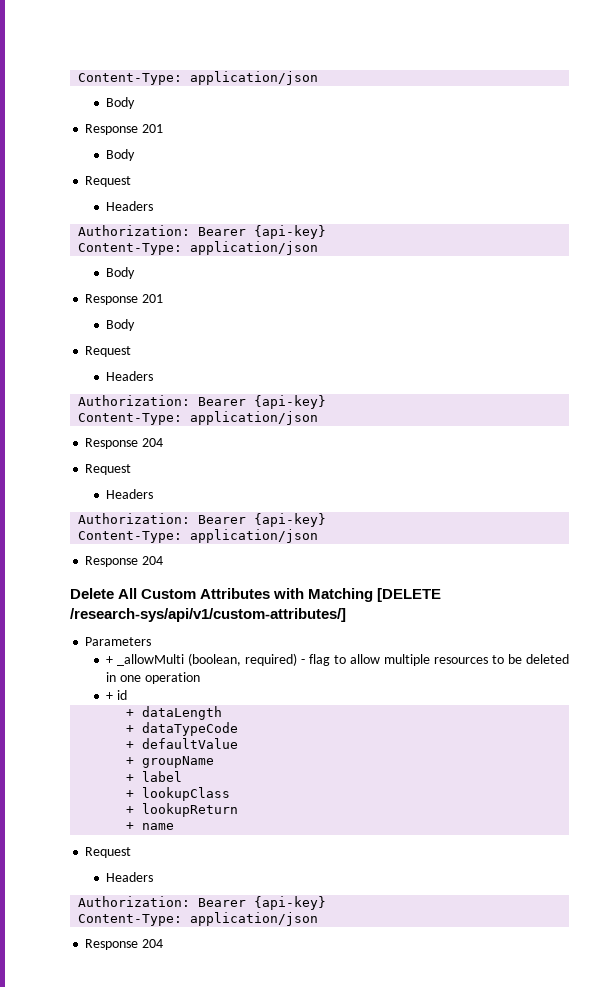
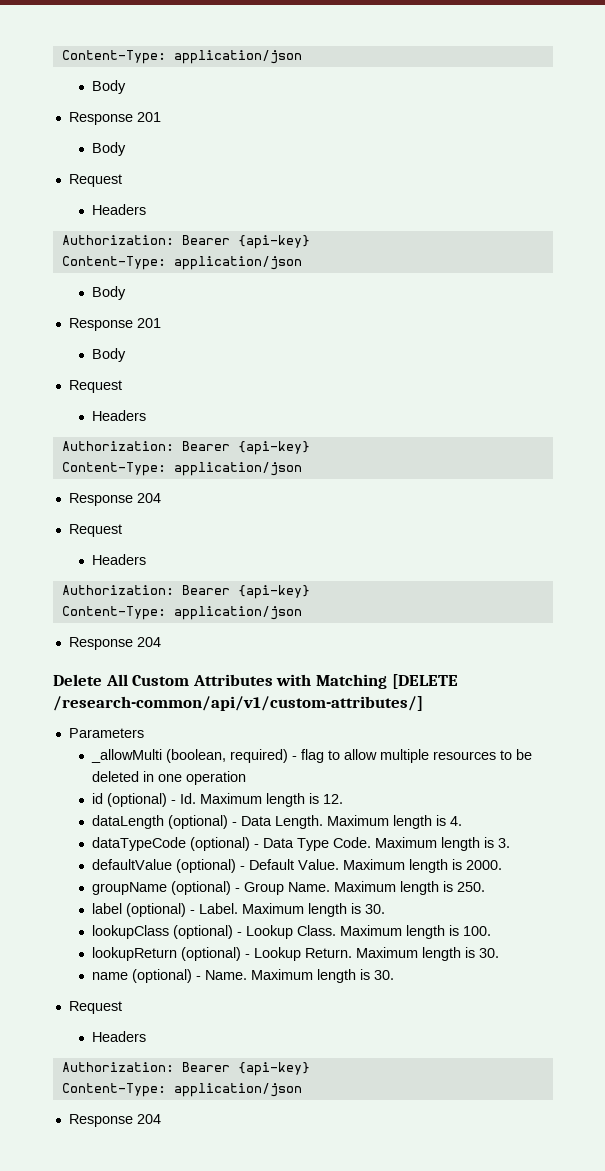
- Delete All Custom Attributes with Matching [DELETE /research-sys/api/v1/custom-attributes/]
+ Delete All Custom Attributes with Matching [DELETE /research-common/api/v1/custom-attributes/]
- + _allowMulti (boolean, required) - flag to allow multiple resources to be deleted in one operation
+ _allowMulti (boolean, required) - flag to allow multiple resources to be deleted in one operation
- + id
- + dataLength
- + dataTypeCode
- + defaultValue
- + groupName
- + label
- + lookupClass
- + lookupReturn
- + name
+ id (optional) - Id. Maximum length is 12.
+ dataLength (optional) - Data Length. Maximum length is 4.
+ dataTypeCode (optional) - Data Type Code. Maximum length is 3.
+ defaultValue (optional) - Default Value. Maximum length is 2000.
+ groupName (optional) - Group Name. Maximum length is 250.
+ label (optional) - Label. Maximum length is 30.
+ lookupClass (optional) - Lookup Class. Maximum length is 100.
+ lookupReturn (optional) - Lookup Return. Maximum length is 30.
+ name (optional) - Name. Maximum length is 30.

